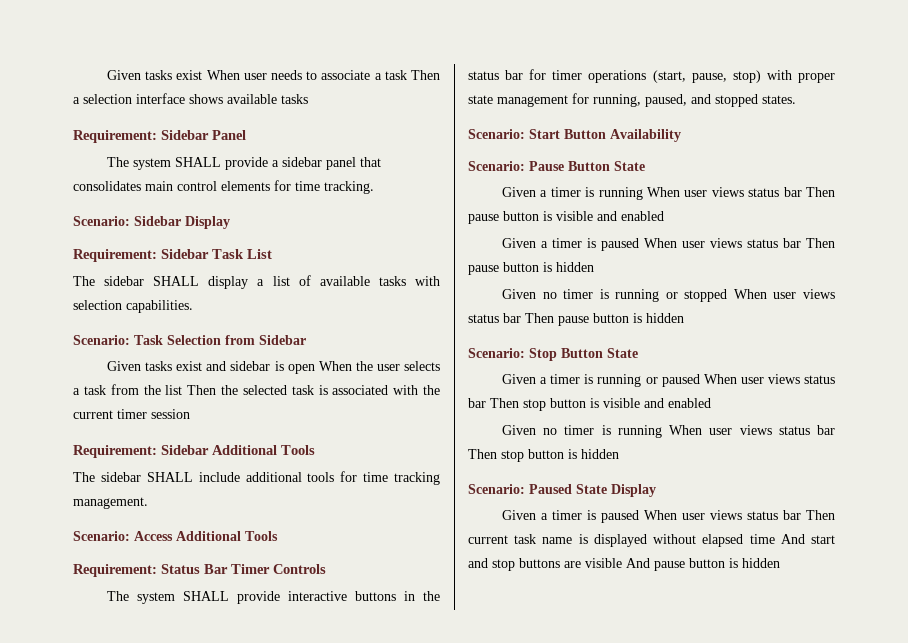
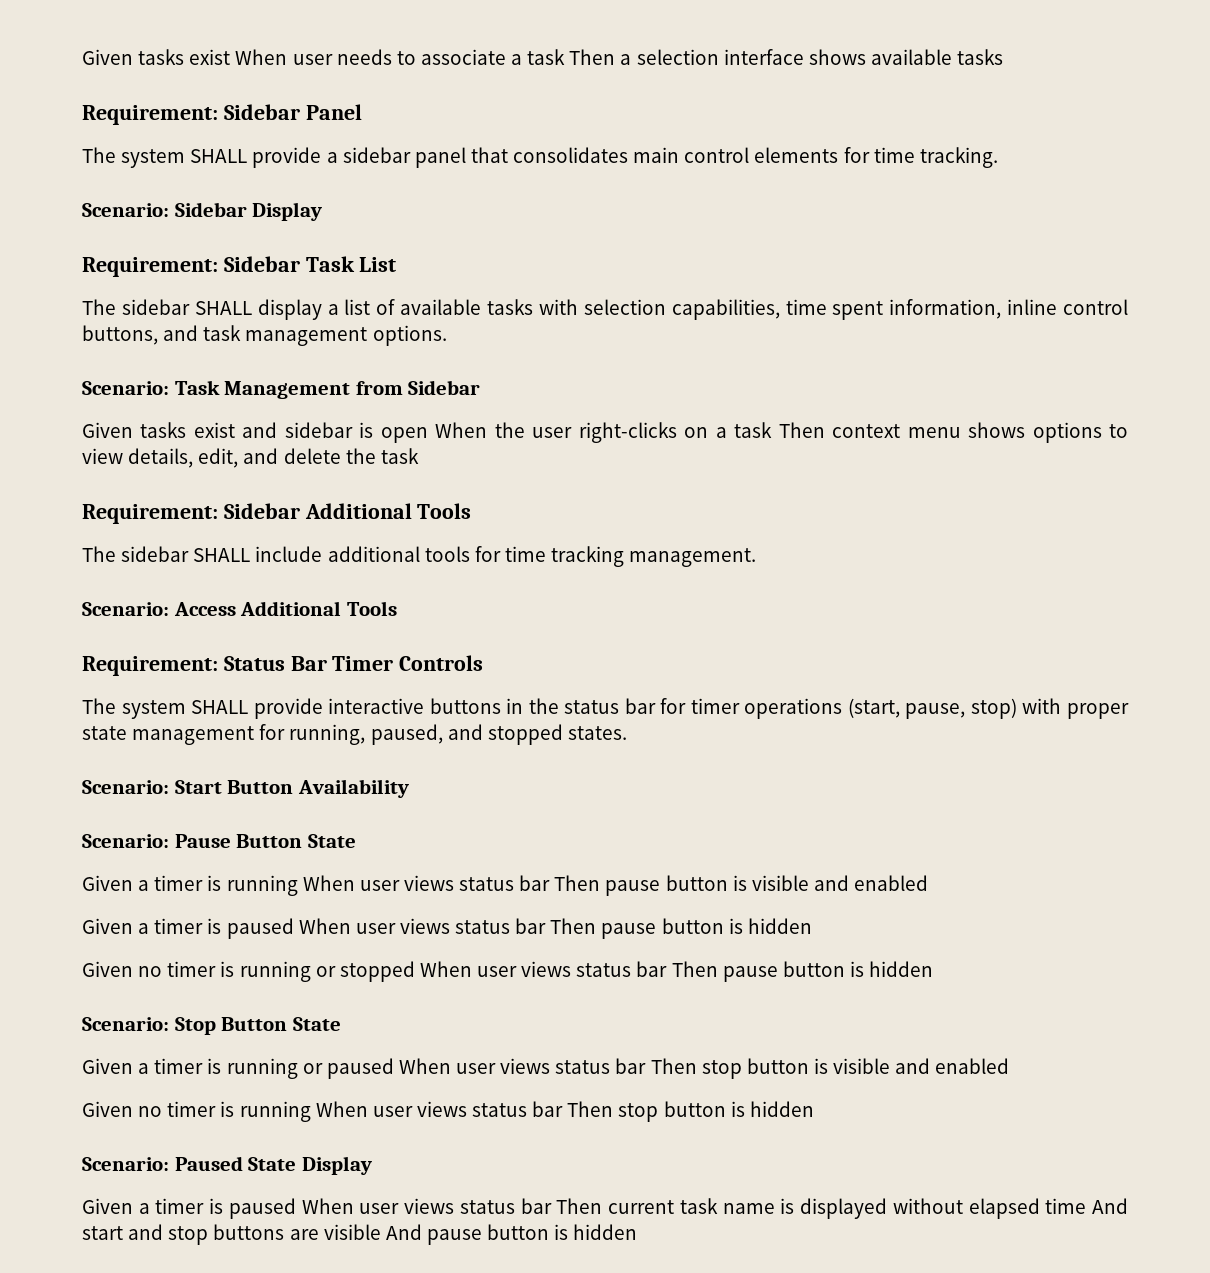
- The sidebar SHALL display a list of available tasks with selection capabilities.
+ The sidebar SHALL display a list of available tasks with selection capabilities, time spent information, inline control buttons, and task management options.
- Scenario: Task Selection from Sidebar
+ Scenario: Task Management from Sidebar
- Given tasks exist and sidebar is open When the user selects a task from the list Then the selected task is associated with the current timer session
+ Given tasks exist and sidebar is open When the user right-clicks on a task Then context menu shows options to view details, edit, and delete the task

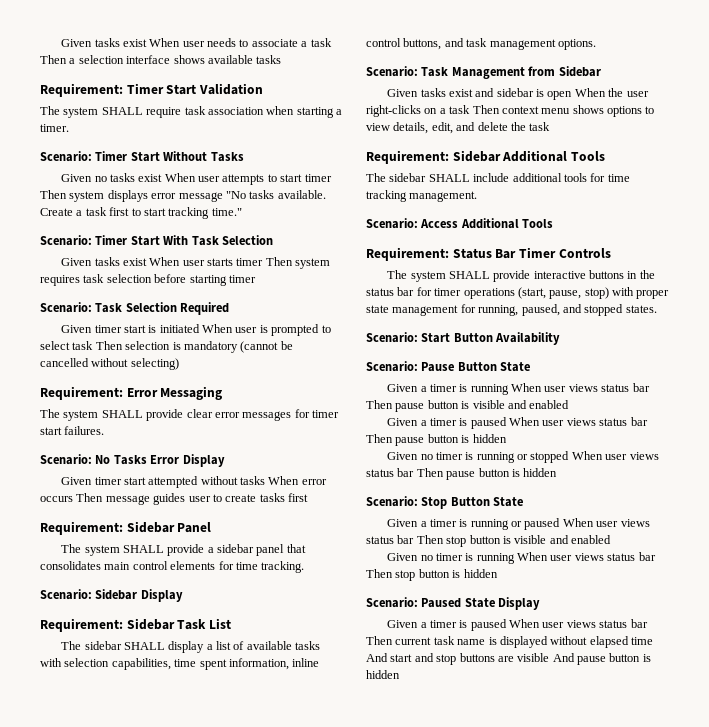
+ Requirement: Timer Start Validation
+ The system SHALL require task association when starting a timer.
+ Scenario: Timer Start Without Tasks
+ Given no tasks exist When user attempts to start timer Then system displays error message "No tasks available. Create a task first to start tracking time."
+ Scenario: Timer Start With Task Selection
+ Given tasks exist When user starts timer Then system requires task selection before starting timer
+ Scenario: Task Selection Required
+ Given timer start is initiated When user is prompted to select task Then selection is mandatory (cannot be cancelled without selecting)
+ Requirement: Error Messaging
+ The system SHALL provide clear error messages for timer start failures.
+ Scenario: No Tasks Error Display
+ Given timer start attempted without tasks When error occurs Then message guides user to create tasks first

